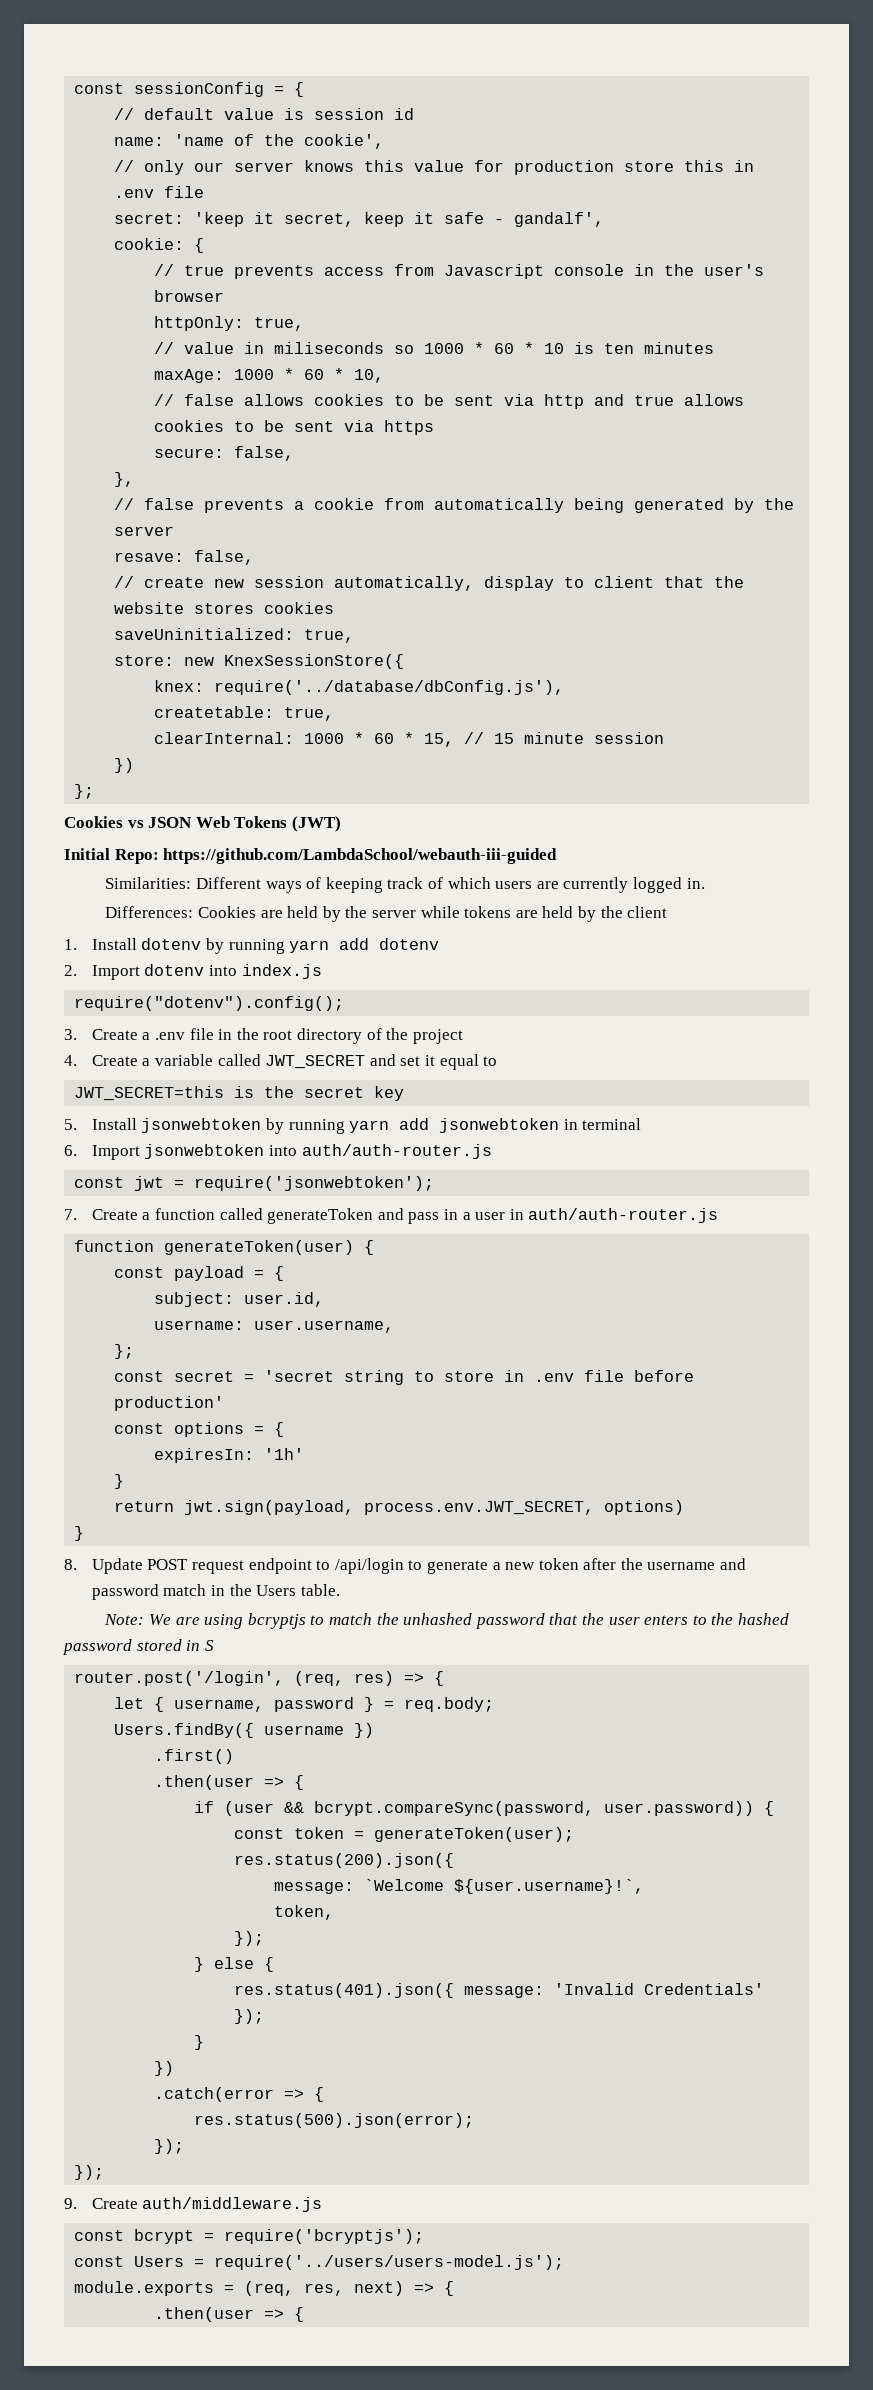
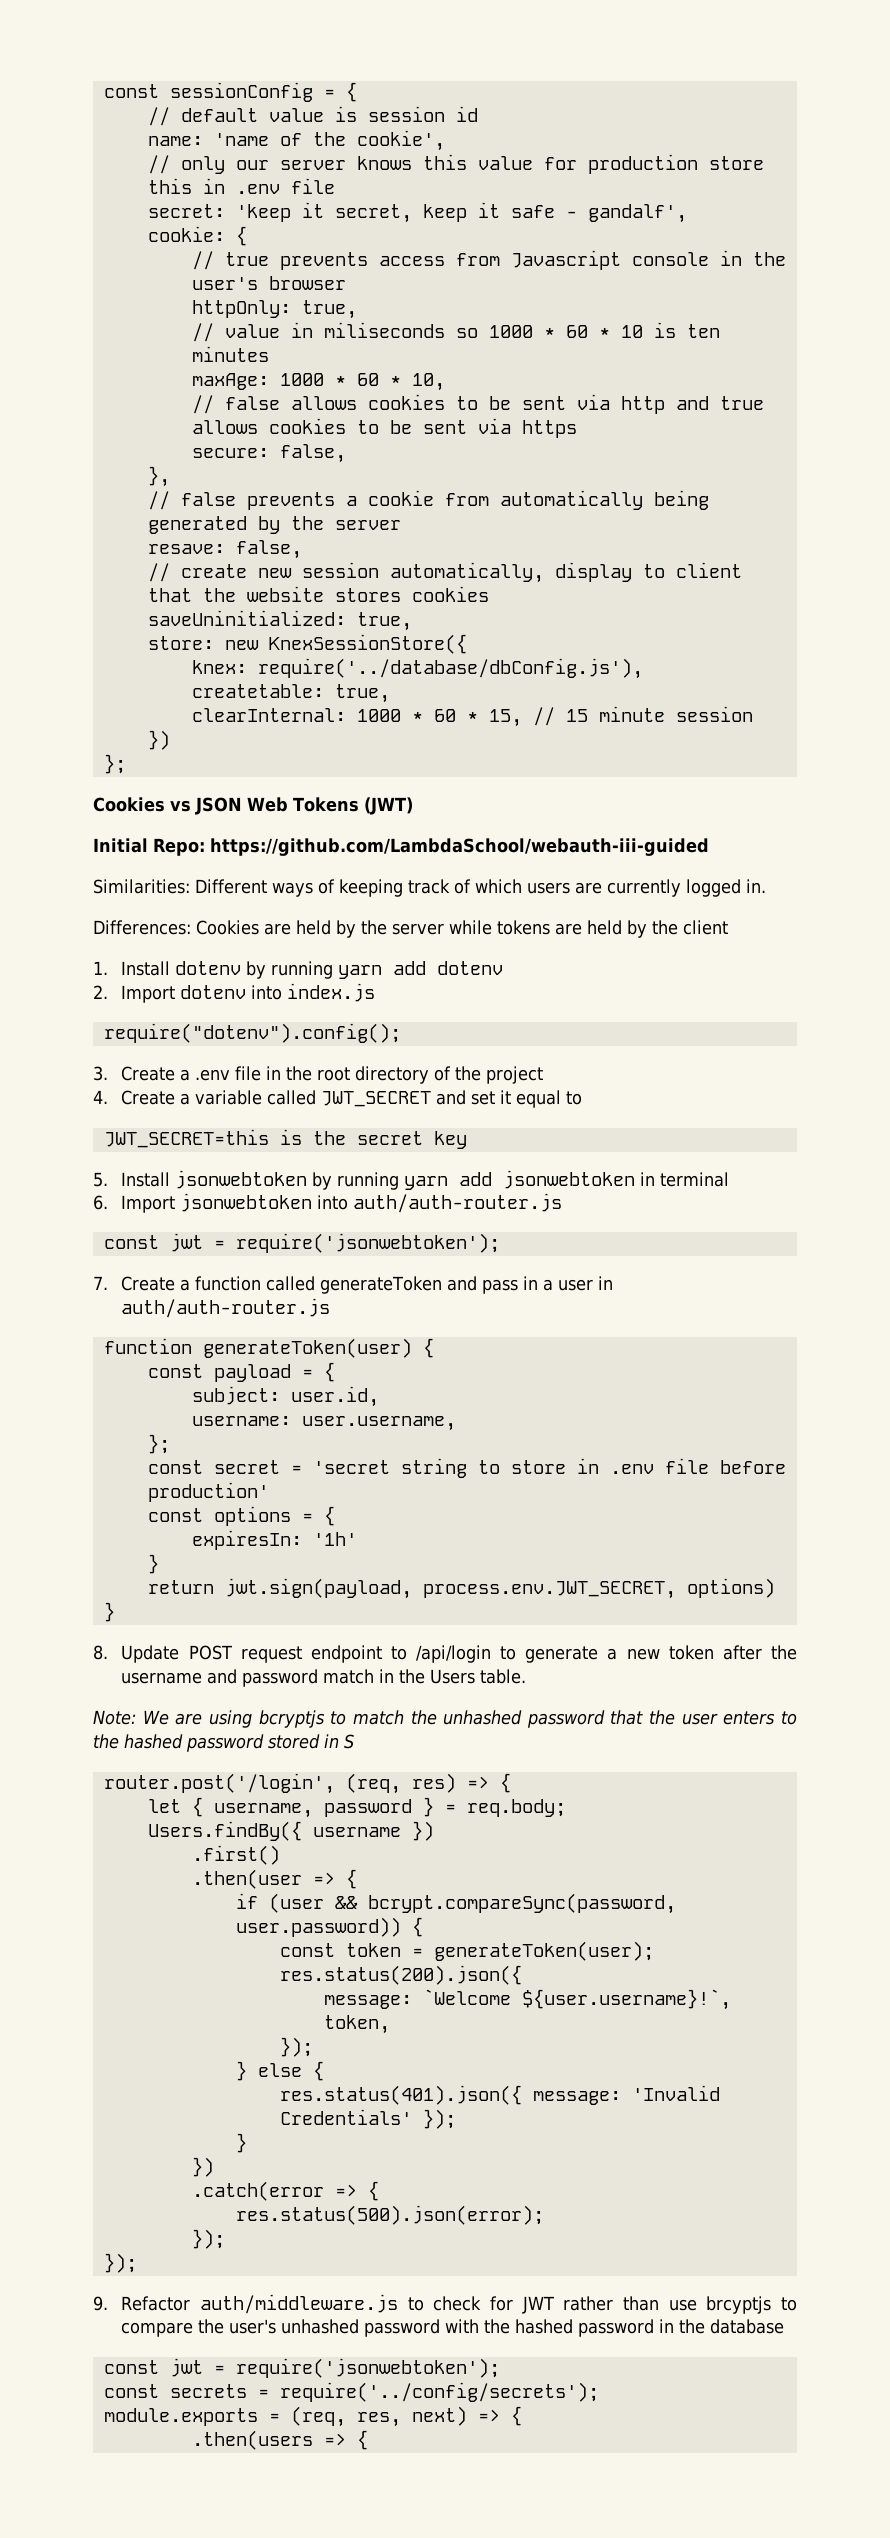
- 9. Create auth/middleware.js
- const bcrypt = require('bcryptjs');
- const Users = require('../users/users-model.js');
+ 9. Refactor auth/middleware.js to check for JWT rather than use brcyptjs to compare the user's unhashed password with the hashed password in the database
+ const jwt = require('jsonwebtoken');
+ const secrets = require('../config/secrets');
  module.exports = (req, res, next) => {
- .then(user => {
+ .then(users => {

